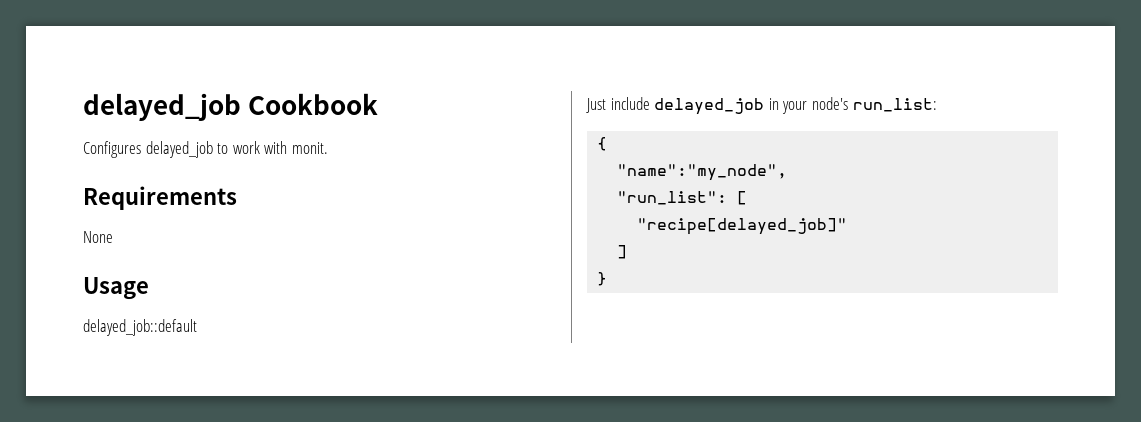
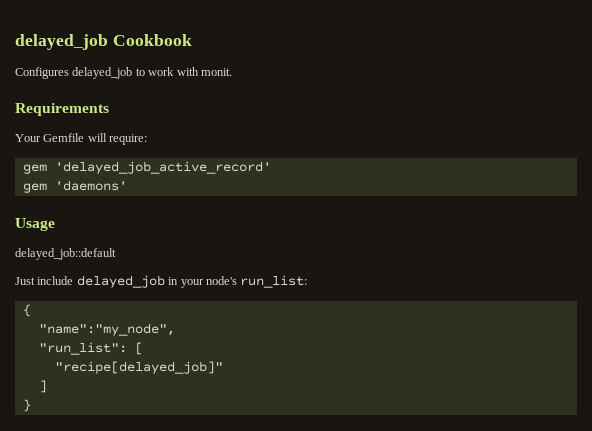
- None
+ Your Gemfile will require:
+ gem 'delayed_job_active_record'
+ gem 'daemons'

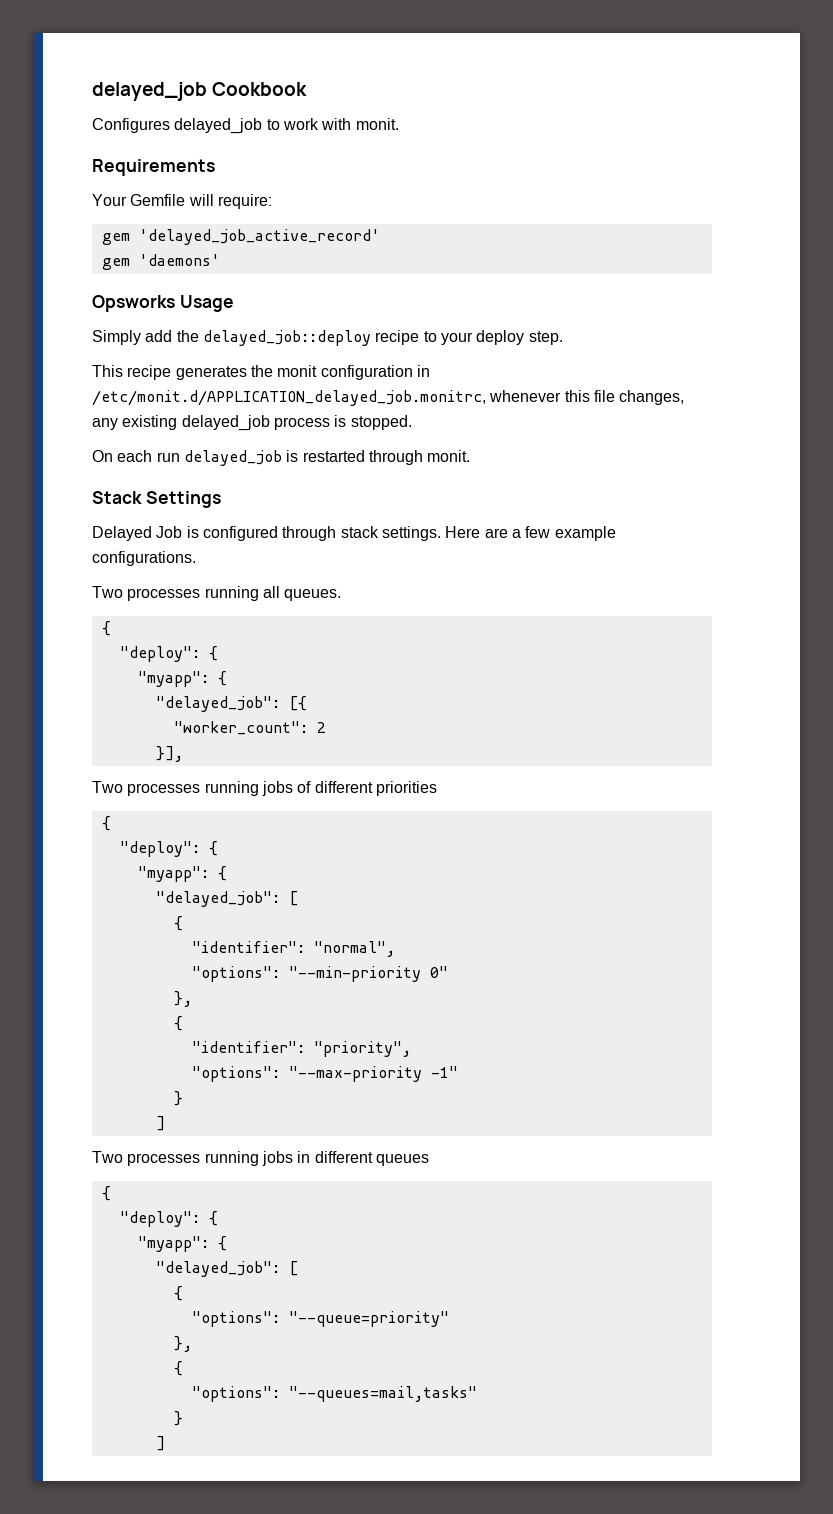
- Usage
+ Opsworks Usage
- delayed_job::default
- Just include delayed_job in your node's run_list:
+ Simply add the delayed_job::deploy recipe to your deploy step.
+ This recipe generates the monit configuration in /etc/monit.d/APPLICATION_delayed_job.monitrc, whenever this file changes, any existing delayed_job process is stopped.
+ On each run delayed_job is restarted through monit.
+ Stack Settings
+ Delayed Job is configured through stack settings. Here are a few example configurations.
+ Two processes running all queues.
  {
- "name":"my_node",
- "run_list": [
- "recipe[delayed_job]"
+ "deploy": {
+ "myapp": {
+ "delayed_job": [{
+ "worker_count": 2
+ }],
+ Two processes running jobs of different priorities
+ {
+ "deploy": {
+ "myapp": {
+ "delayed_job": [
+ {
+ "identifier": "normal",
+ "options": "--min-priority 0"
+ },
+ {
+ "identifier": "priority",
+ "options": "--max-priority -1"
+ }
  ]
+ Two processes running jobs in different queues
+ {
+ "deploy": {
+ "myapp": {
+ "delayed_job": [
+ {
+ "options": "--queue=priority"
+ },
+ {
+ "options": "--queues=mail,tasks"
  }
+ ]

